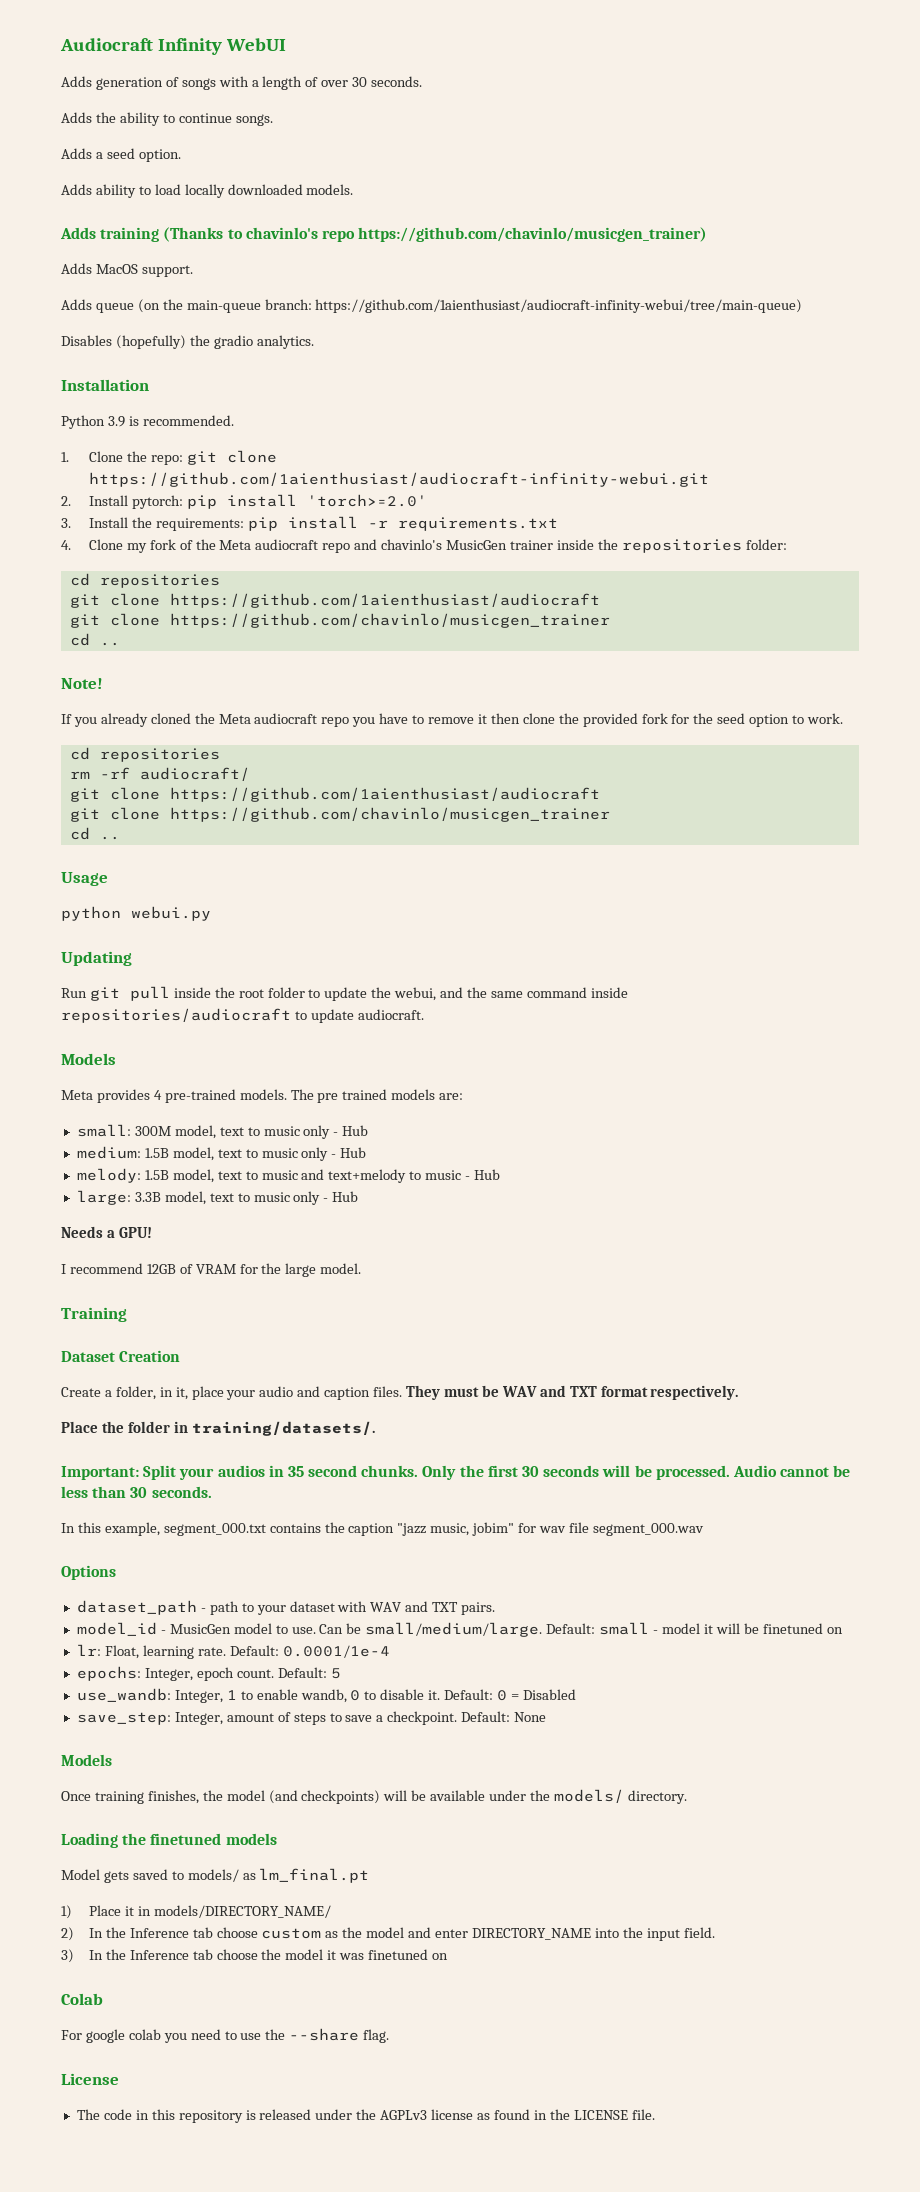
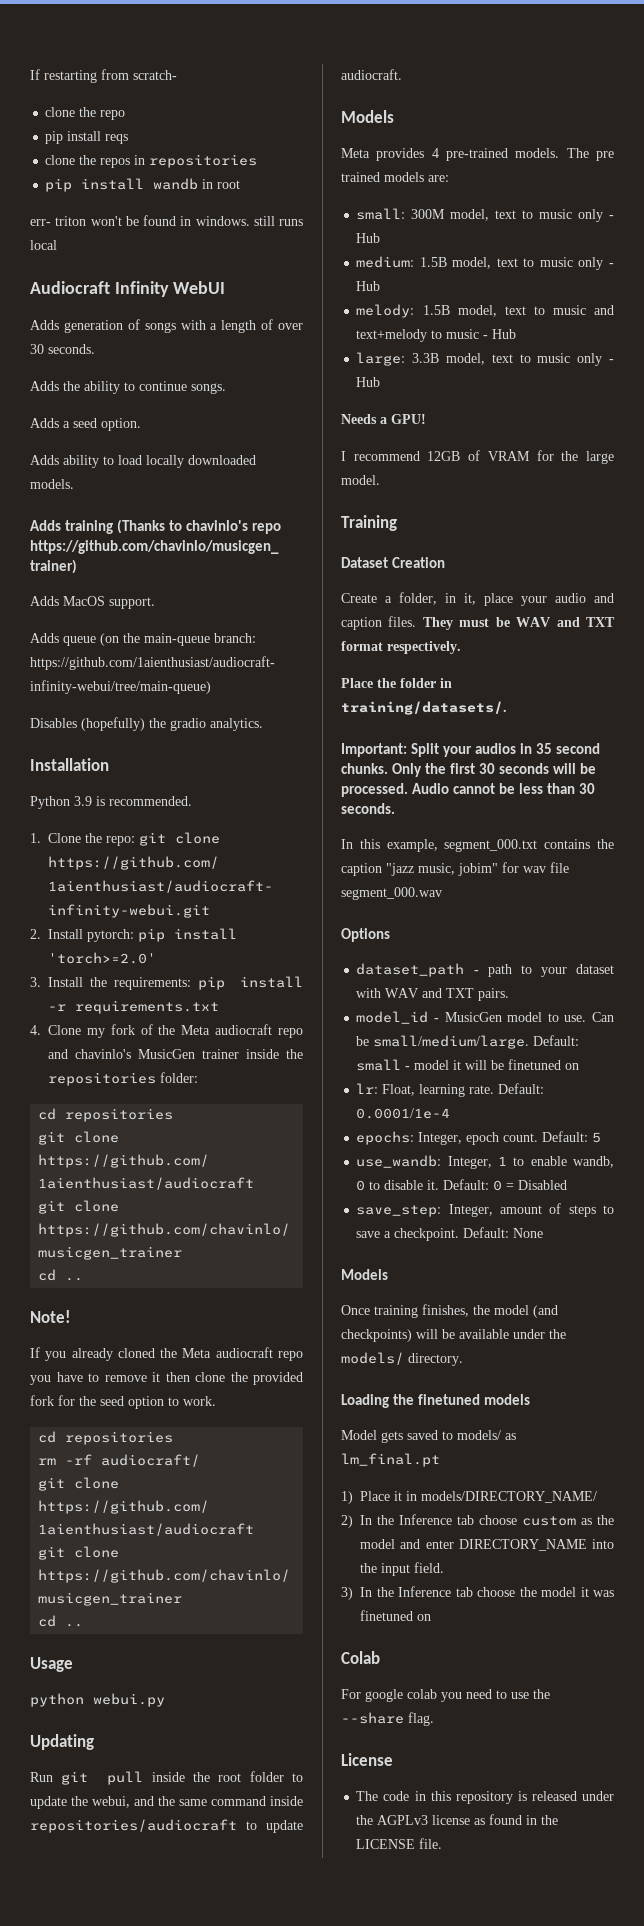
+ If restarting from scratch-
+ clone the repo
+ pip install reqs
+ clone the repos in repositories
+ pip install wandb in root
+ err- triton won't be found in windows. still runs local

